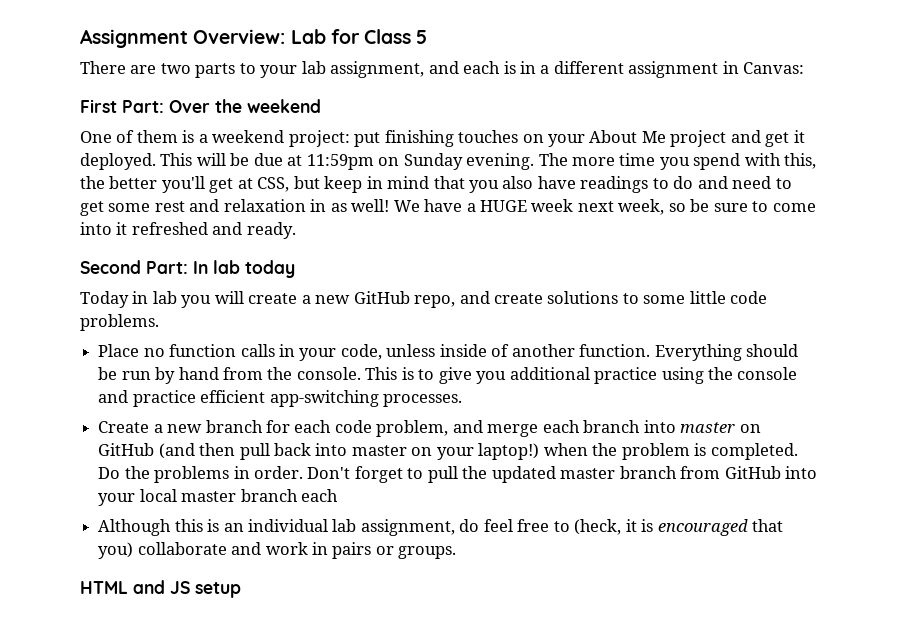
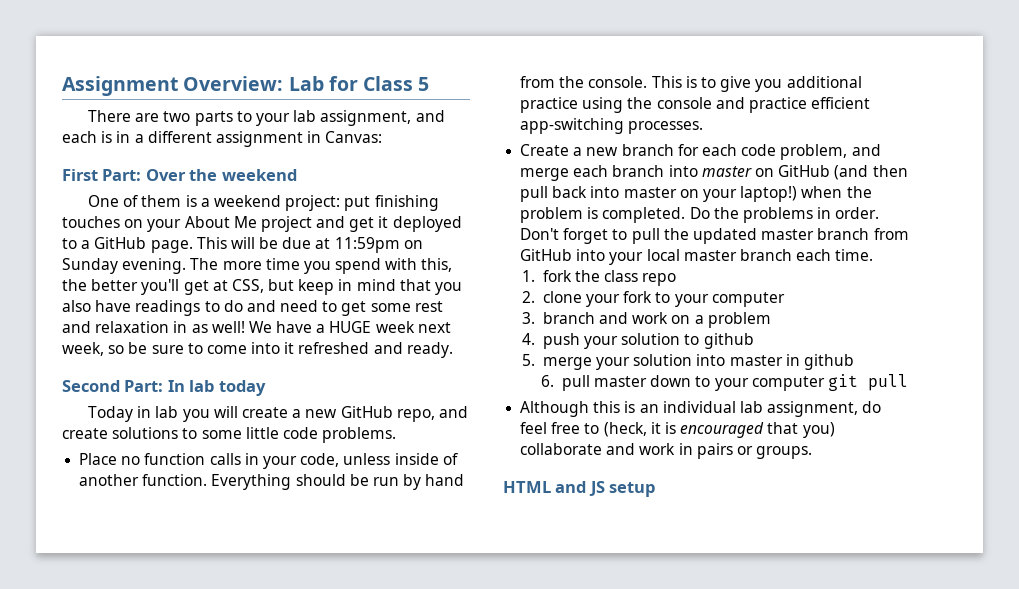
- One of them is a weekend project: put finishing touches on your About Me project and get it deployed.
+ One of them is a weekend project: put finishing touches on your About Me project and get it deployed to a GitHub page.
- Don't forget to pull the updated master branch from GitHub into your local master branch each
+ Don't forget to pull the updated master branch from GitHub into your local master branch each time.
+ 1. fork the class repo
+ 2. clone your fork to your computer
+ 3. branch and work on a problem
+ 4. push your solution to github
+ 5. merge your solution into master in github
+ 6. pull master down to your computer git pull

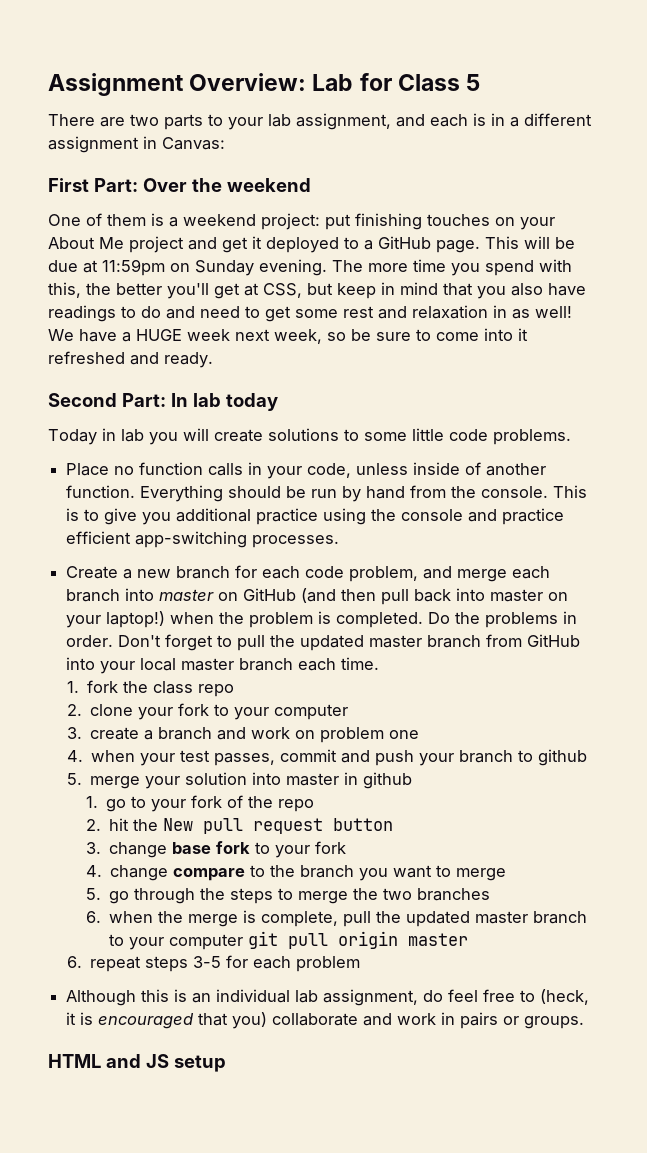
- Today in lab you will create a new GitHub repo, and create solutions to some little code problems.
+ Today in lab you will create solutions to some little code problems.
- 3. branch and work on a problem
- 4. push your solution to github
+ 3. create a branch and work on problem one
+ 4. when your test passes, commit and push your branch to github
- 6. pull master down to your computer git pull
+ 1. go to your fork of the repo
+ 2. hit the New pull request button
+ 3. change base fork to your fork
+ 4. change compare to the branch you want to merge
+ 5. go through the steps to merge the two branches
+ 6. when the merge is complete, pull the updated master branch to your computer git pull origin master
+ 6. repeat steps 3-5 for each problem

